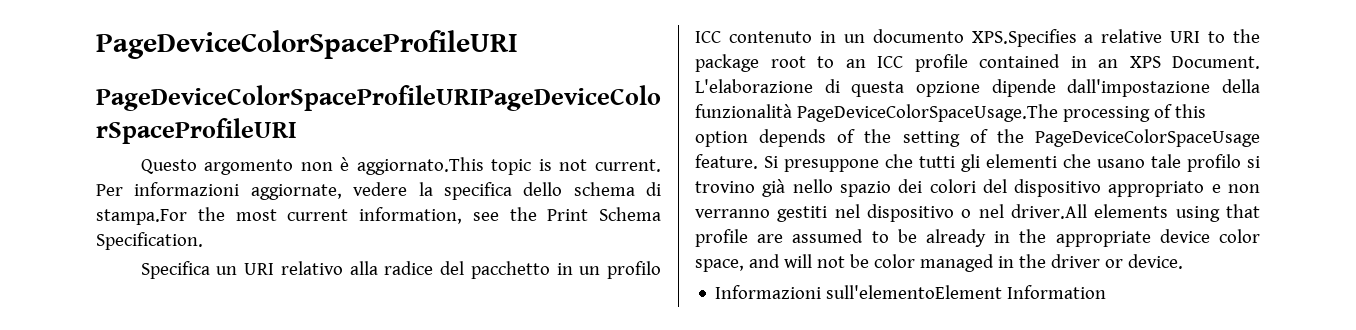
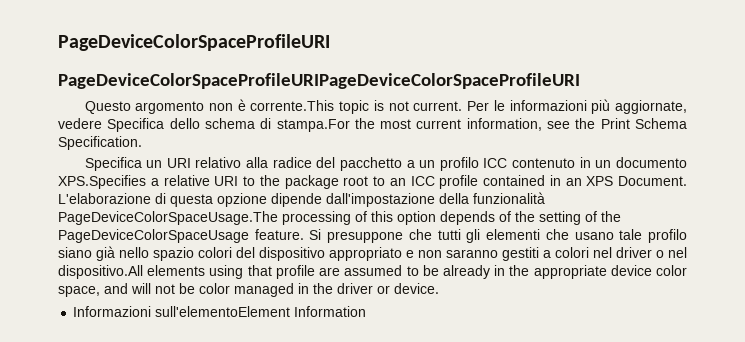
- Questo argomento non è aggiornato.This topic is not current.
+ Questo argomento non è corrente.This topic is not current.
- Per informazioni aggiornate, vedere la specifica dello schema di stampa.For the most current information, see the Print Schema Specification.
+ Per le informazioni più aggiornate, vedere Specifica dello schema di stampa.For the most current information, see the Print Schema Specification.
- Specifica un URI relativo alla radice del pacchetto in un profilo ICC contenuto in un documento XPS.Specifies a relative URI to the package root to an ICC profile contained in an XPS Document.
+ Specifica un URI relativo alla radice del pacchetto a un profilo ICC contenuto in un documento XPS.Specifies a relative URI to the package root to an ICC profile contained in an XPS Document.
- Si presuppone che tutti gli elementi che usano tale profilo si trovino già nello spazio dei colori del dispositivo appropriato e non verranno gestiti nel dispositivo o nel driver.All elements using that profile are assumed to be already in the appropriate device color space, and will not be color managed in the driver or device.
+ Si presuppone che tutti gli elementi che usano tale profilo siano già nello spazio colori del dispositivo appropriato e non saranno gestiti a colori nel driver o nel dispositivo.All elements using that profile are assumed to be already in the appropriate device color space, and will not be color managed in the driver or device.

